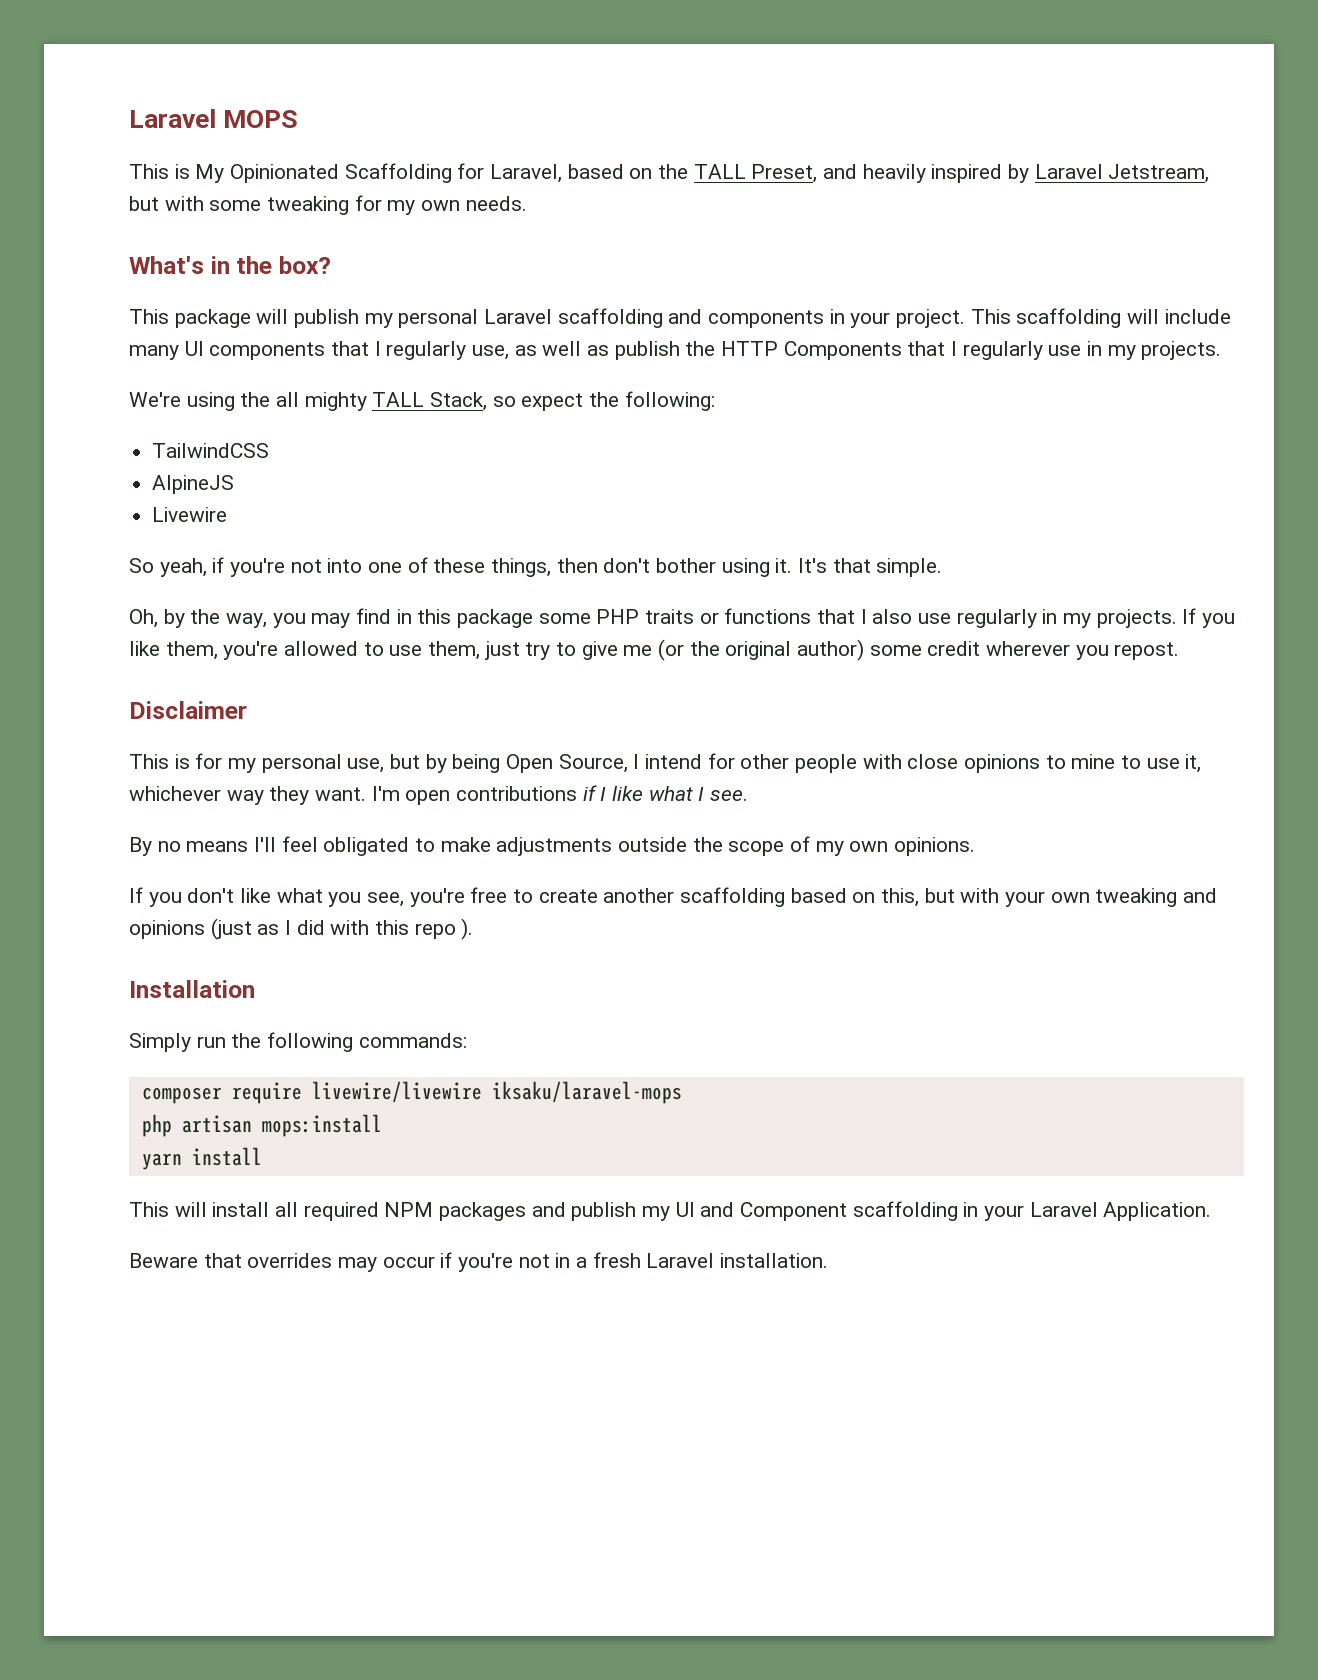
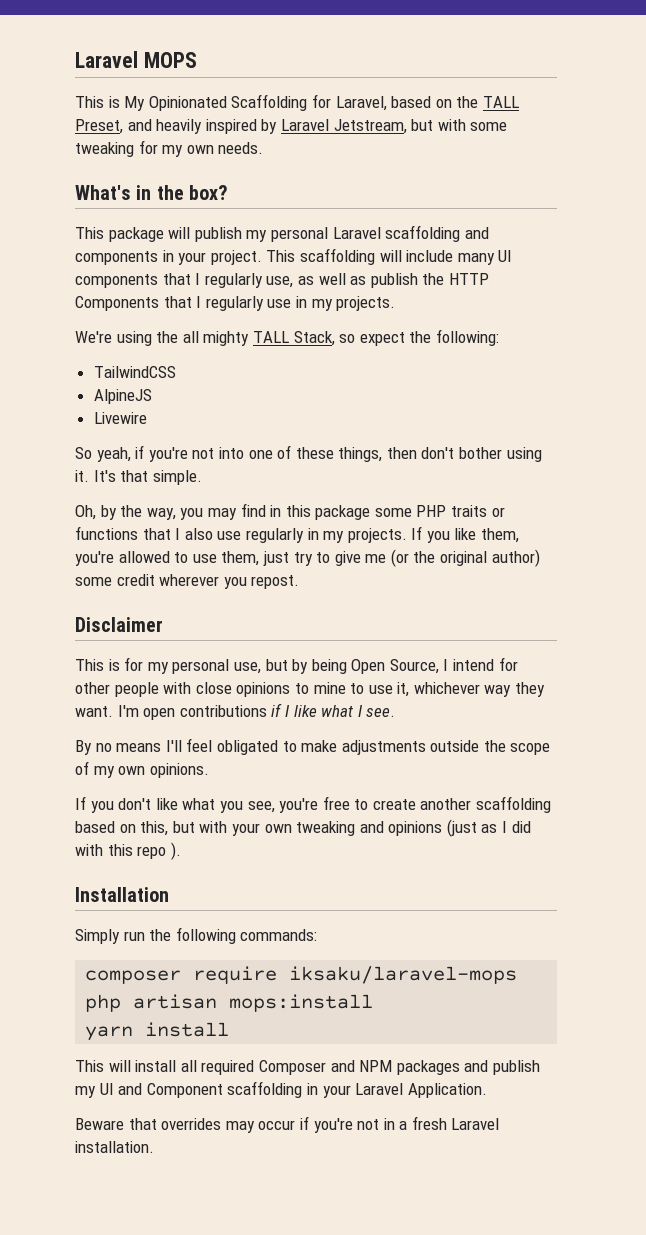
- composer require livewire/livewire iksaku/laravel-mops
+ composer require iksaku/laravel-mops
- This will install all required NPM packages and publish my UI and Component scaffolding in your Laravel Application.
+ This will install all required Composer and NPM packages and publish my UI and Component scaffolding in your Laravel Application.

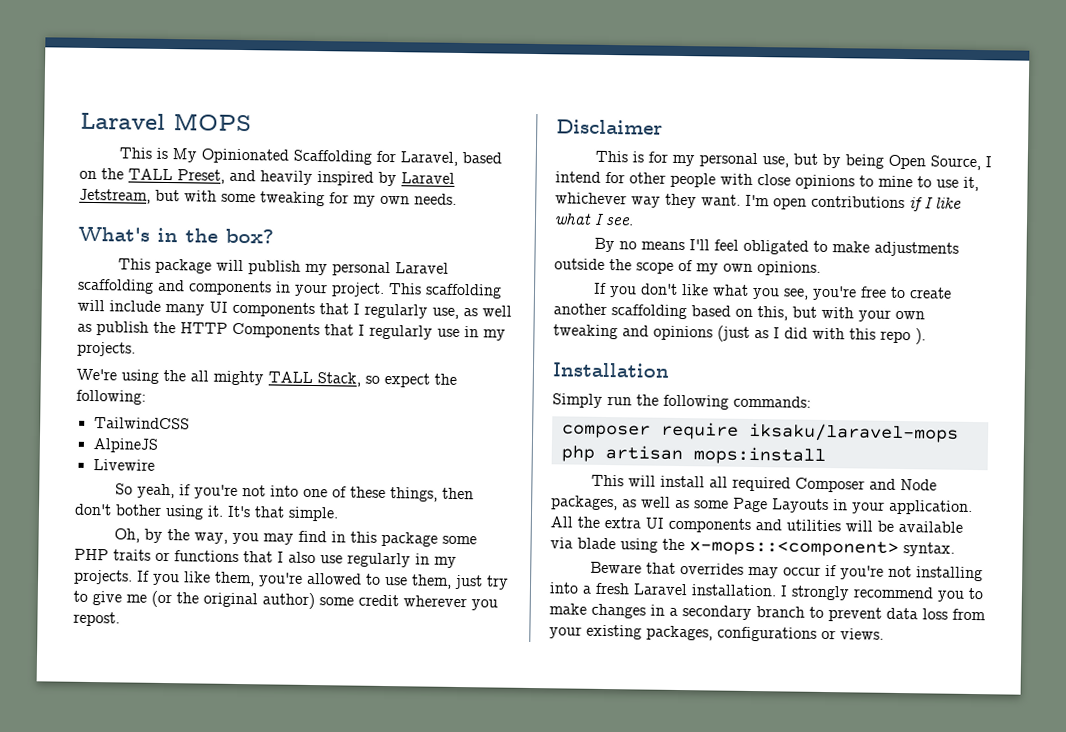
- yarn install
- This will install all required Composer and NPM packages and publish my UI and Component scaffolding in your Laravel Application.
+ This will install all required Composer and Node packages, as well as some Page Layouts in your application. All the extra UI components and utilities will be available via blade using the x-mops::<component> syntax.
- Beware that overrides may occur if you're not in a fresh Laravel installation.
+ Beware that overrides may occur if you're not installing into a fresh Laravel installation.
+ I strongly recommend you to make changes in a secondary branch to prevent data loss from your existing packages, configurations or views.

